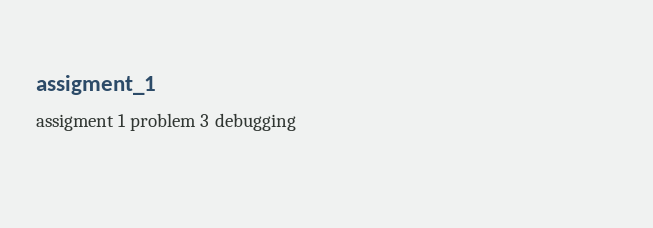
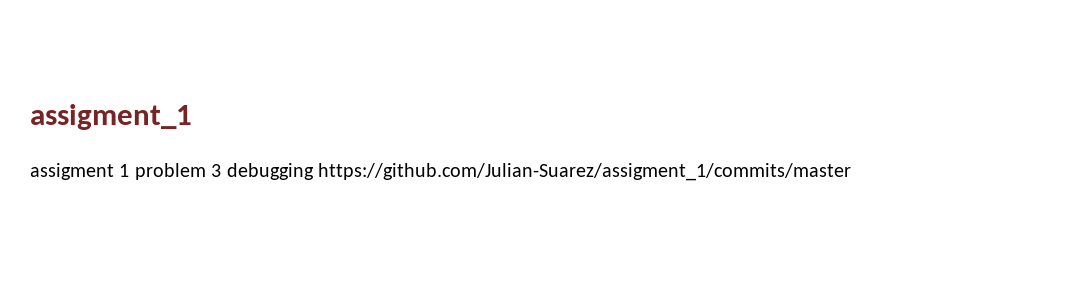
- assigment 1 problem 3 debugging
+ assigment 1 problem 3 debugging https://github.com/Julian-Suarez/assigment_1/commits/master

